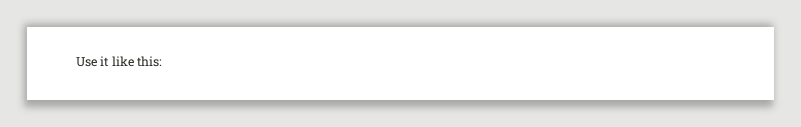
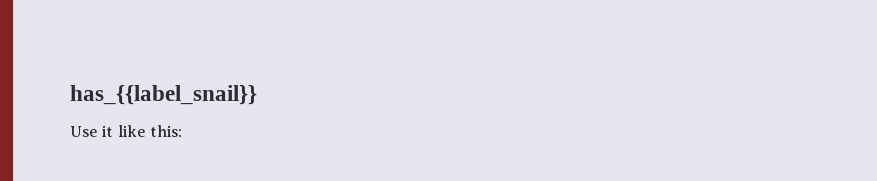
+ has_{{label_snail}}

